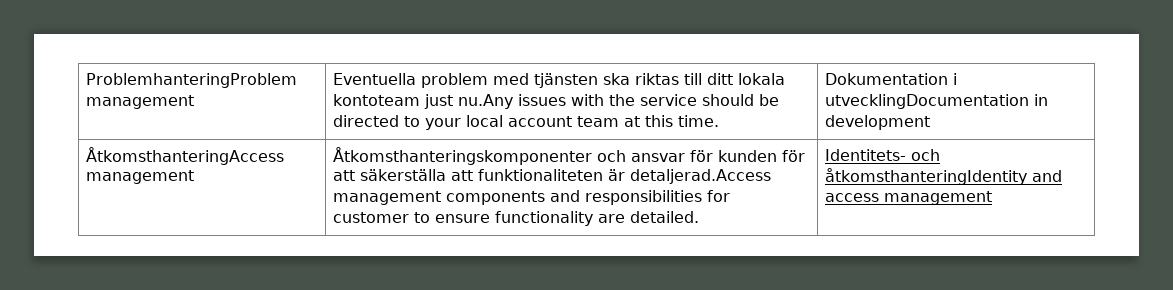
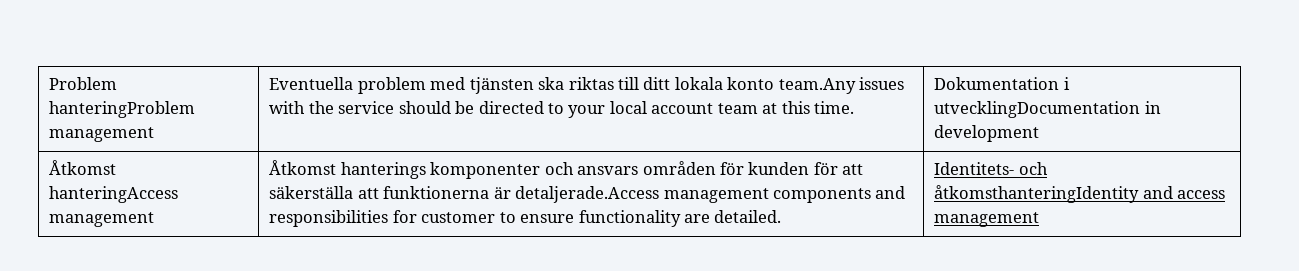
- ProblemhanteringProblem management | Eventuella problem med tjänsten ska riktas till ditt lokala kontoteam just nu.Any issues with the service should be directed to your local account team at this time. | Dokumentation i utvecklingDocumentation in development
+ Problem hanteringProblem management | Eventuella problem med tjänsten ska riktas till ditt lokala konto team.Any issues with the service should be directed to your local account team at this time. | Dokumentation i utvecklingDocumentation in development
- ÅtkomsthanteringAccess management | Åtkomsthanteringskomponenter och ansvar för kunden för att säkerställa att funktionaliteten är detaljerad.Access management components and responsibilities for customer to ensure functionality are detailed. | Identitets- och åtkomsthanteringIdentity and access management
+ Åtkomst hanteringAccess management | Åtkomst hanterings komponenter och ansvars områden för kunden för att säkerställa att funktionerna är detaljerade.Access management components and responsibilities for customer to ensure functionality are detailed. | Identitets- och åtkomsthanteringIdentity and access management

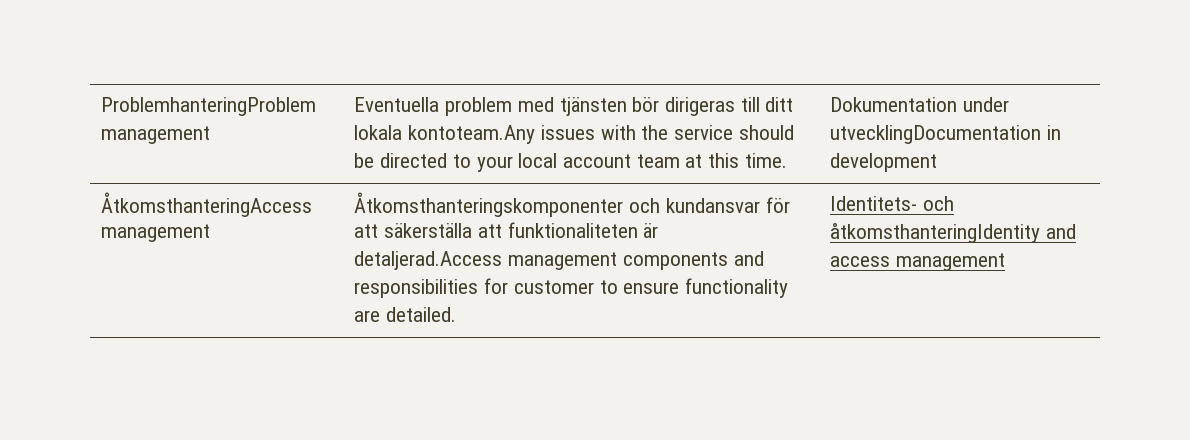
- Problem hanteringProblem management | Eventuella problem med tjänsten ska riktas till ditt lokala konto team.Any issues with the service should be directed to your local account team at this time. | Dokumentation i utvecklingDocumentation in development
+ ProblemhanteringProblem management | Eventuella problem med tjänsten bör dirigeras till ditt lokala kontoteam.Any issues with the service should be directed to your local account team at this time. | Dokumentation under utvecklingDocumentation in development
- Åtkomst hanteringAccess management | Åtkomst hanterings komponenter och ansvars områden för kunden för att säkerställa att funktionerna är detaljerade.Access management components and responsibilities for customer to ensure functionality are detailed. | Identitets- och åtkomsthanteringIdentity and access management
+ ÅtkomsthanteringAccess management | Åtkomsthanteringskomponenter och kundansvar för att säkerställa att funktionaliteten är detaljerad.Access management components and responsibilities for customer to ensure functionality are detailed. | Identitets- och åtkomsthanteringIdentity and access management

